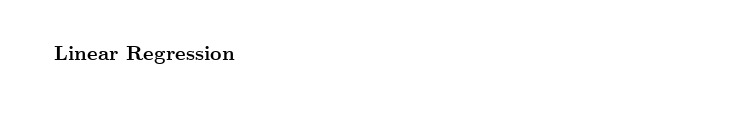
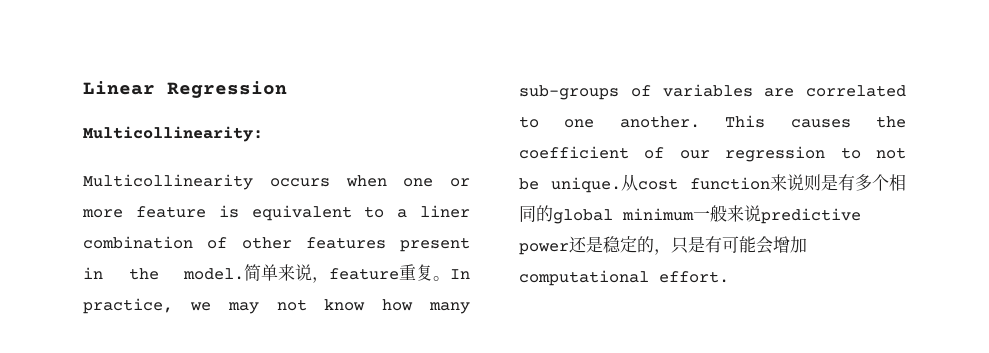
+ Multicollinearity:
+ Multicollinearity occurs when one or more feature is equivalent to a liner combination of other features present in the model.简单来说，feature重复。In practice, we may not know how many sub-groups of variables are correlated to one another. This causes the coefficient of our regression to not be unique.从cost function来说则是有多个相同的global minimum一般来说predictive power还是稳定的，只是有可能会增加computational effort.

